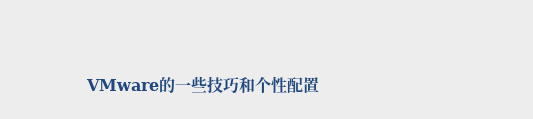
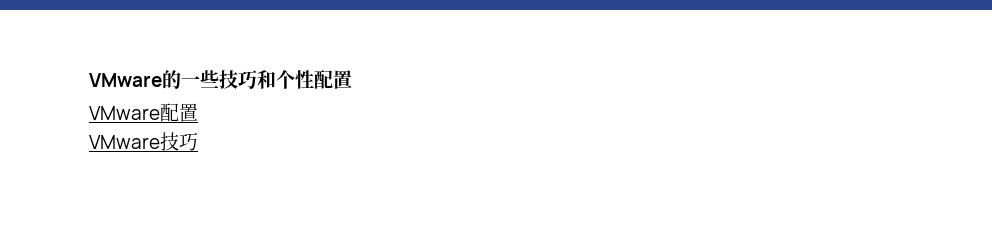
+ VMware配置
+ VMware技巧

